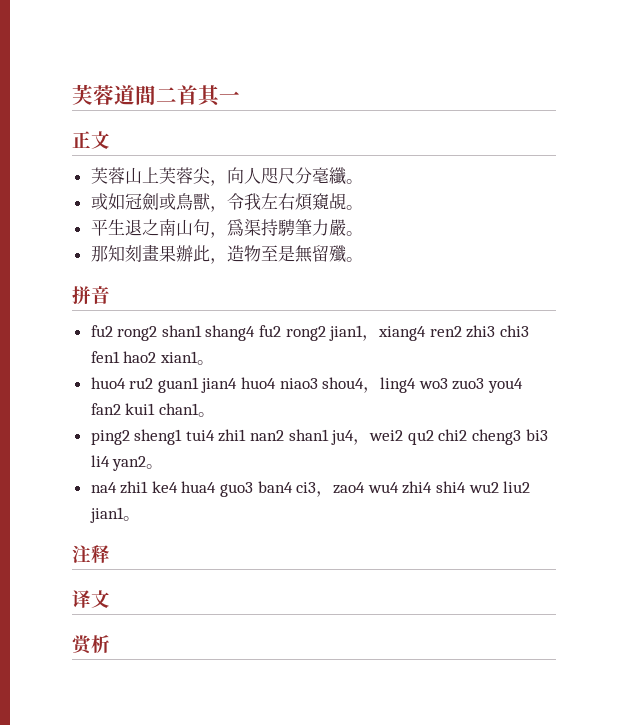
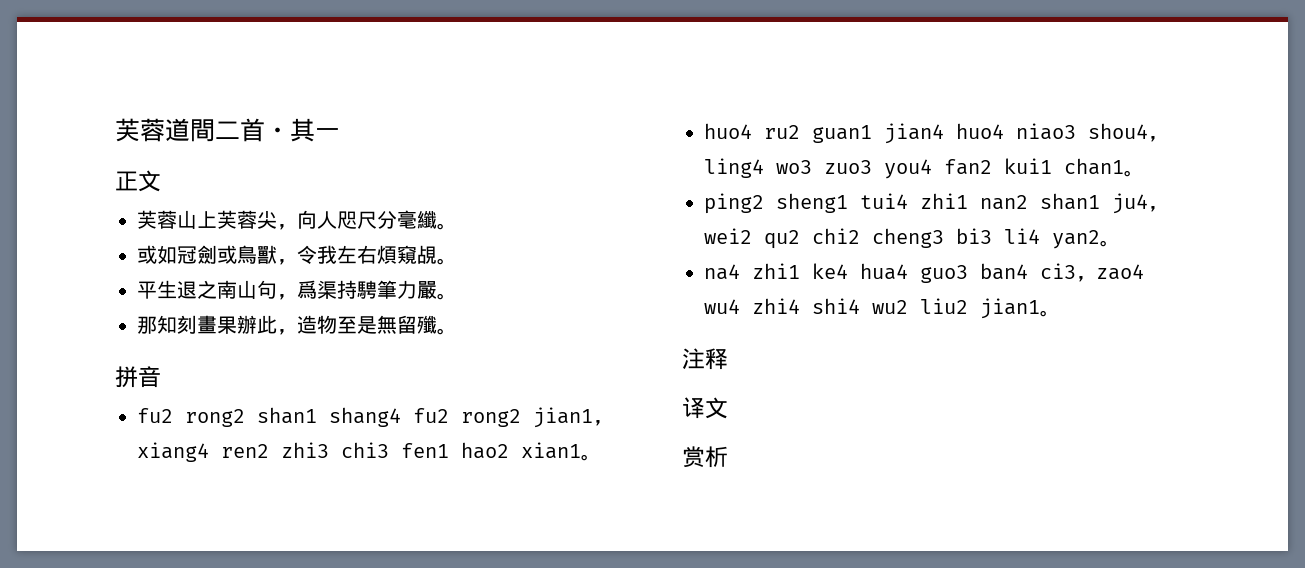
- 芙蓉道間二首其一
+ 芙蓉道間二首・其一

